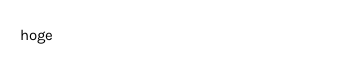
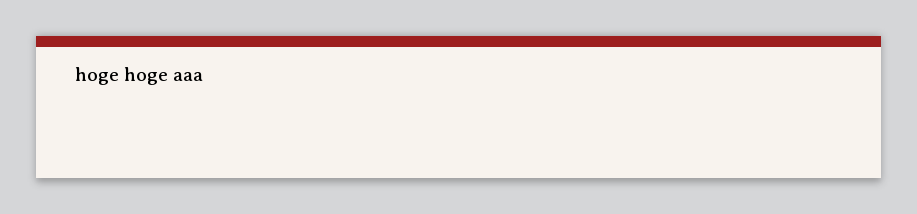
- hoge
+ hoge hoge aaa

